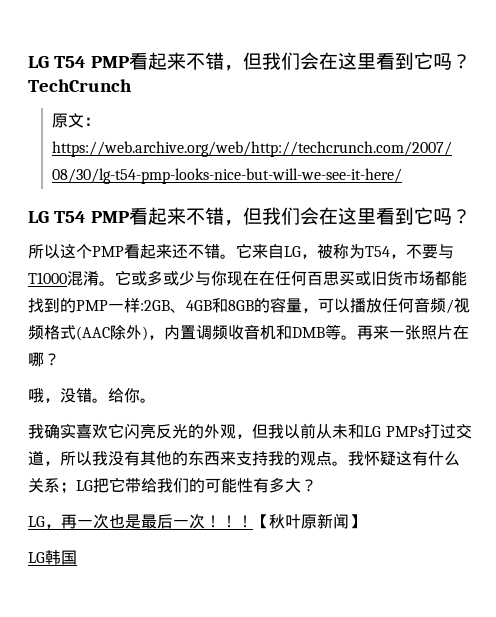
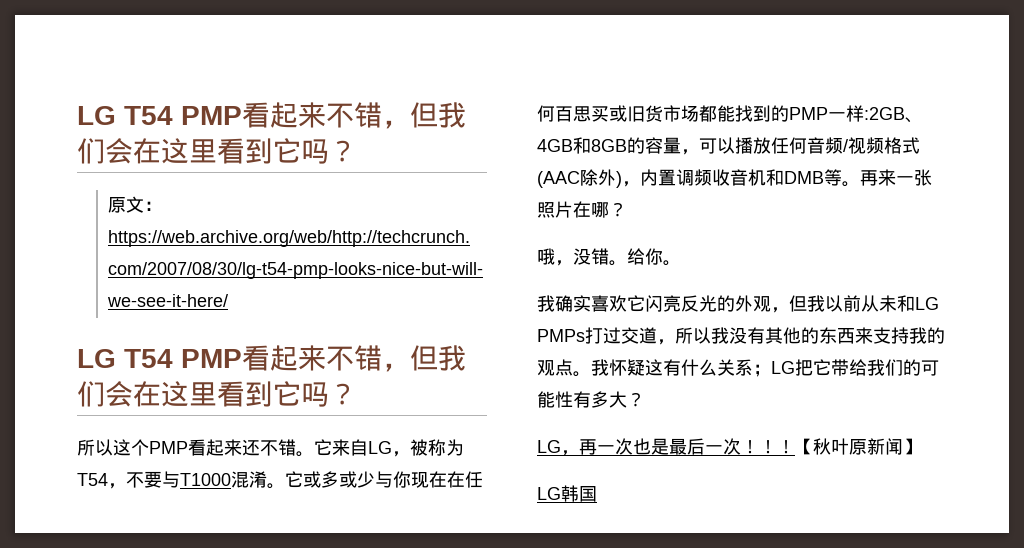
- TechCrunch

